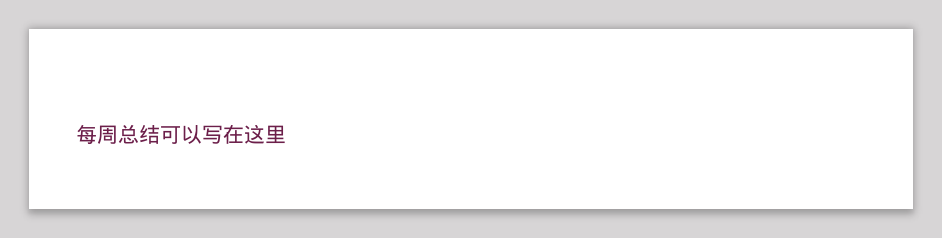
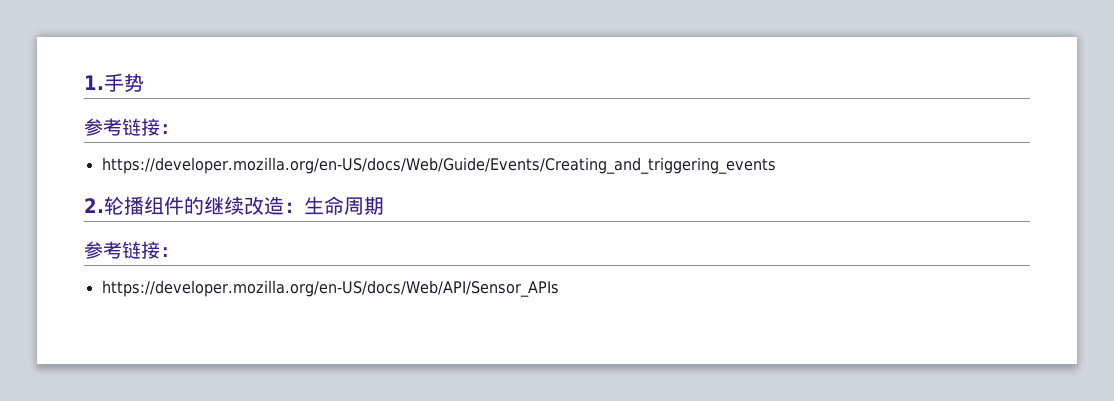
- 每周总结可以写在这里
+ 1.手势
+ 参考链接：
+ https://developer.mozilla.org/en-US/docs/Web/Guide/Events/Creating_and_triggering_events
+ 2.轮播组件的继续改造：生命周期
+ 参考链接：
+ https://developer.mozilla.org/en-US/docs/Web/API/Sensor_APIs

